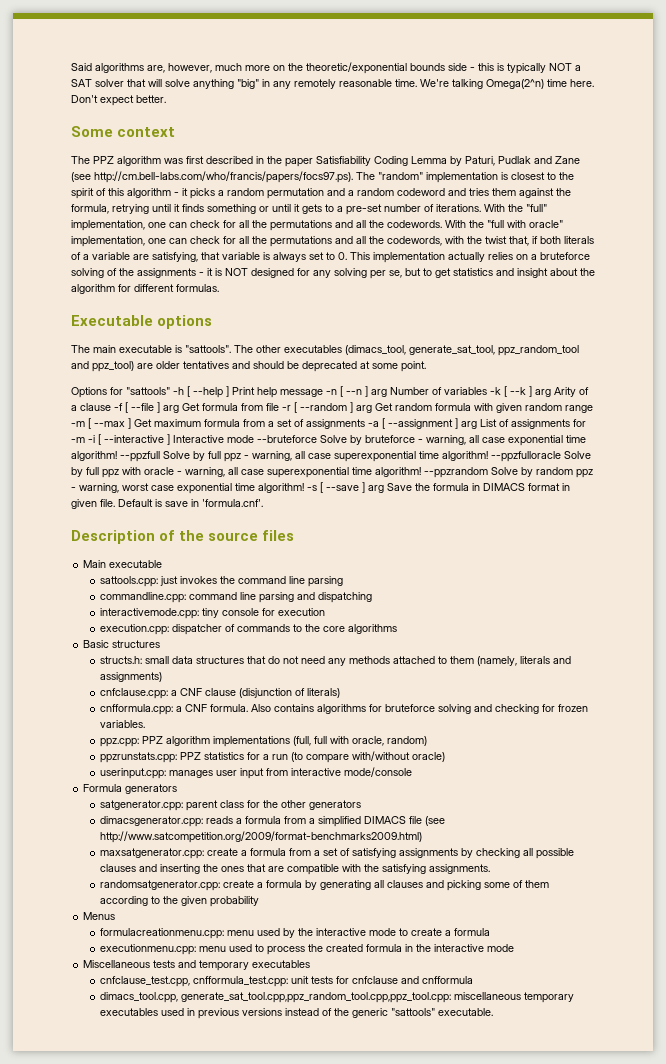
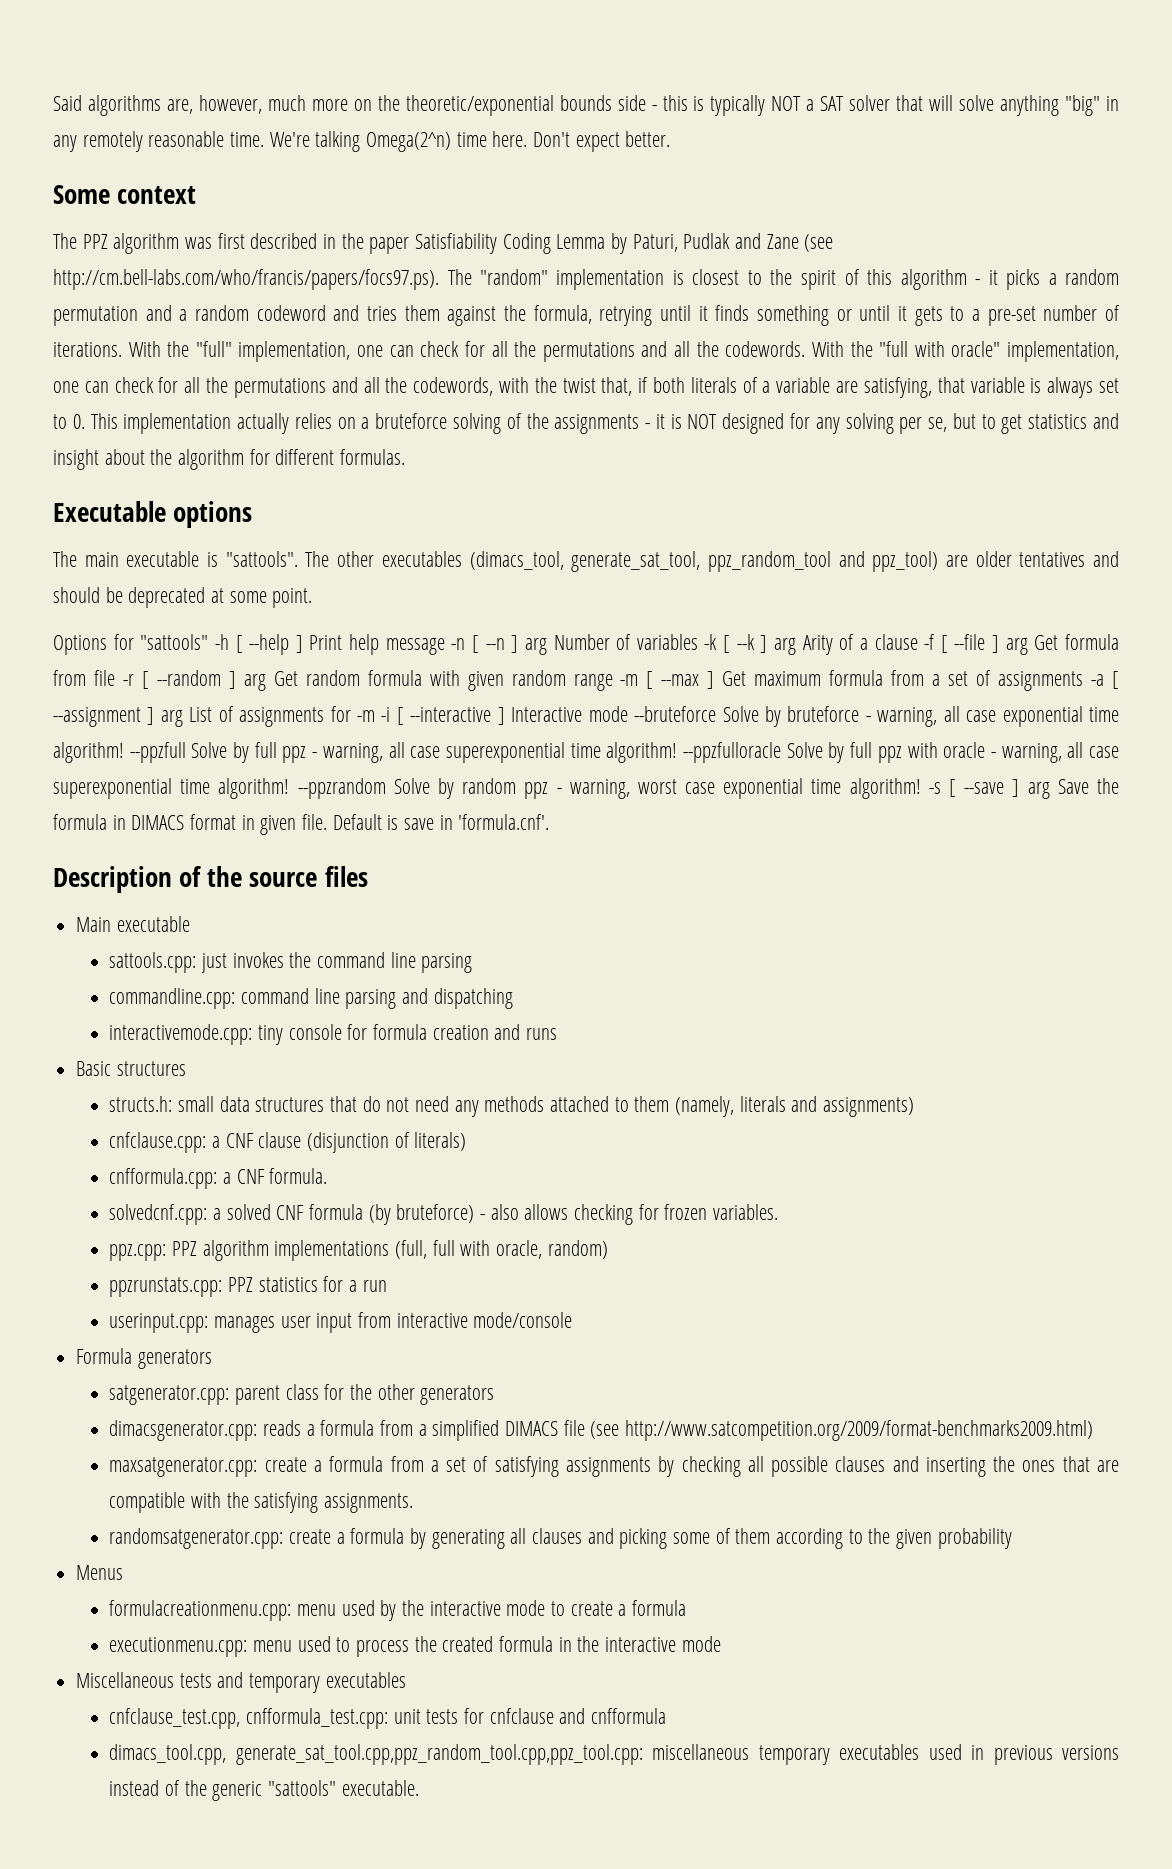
- interactivemode.cpp: tiny console for execution
- execution.cpp: dispatcher of commands to the core algorithms
+ interactivemode.cpp: tiny console for formula creation and runs
- cnfformula.cpp: a CNF formula. Also contains algorithms for bruteforce solving and checking for frozen variables.
+ cnfformula.cpp: a CNF formula.
+ solvedcnf.cpp: a solved CNF formula (by bruteforce) - also allows checking for frozen variables.
- ppzrunstats.cpp: PPZ statistics for a run (to compare with/without oracle)
+ ppzrunstats.cpp: PPZ statistics for a run

